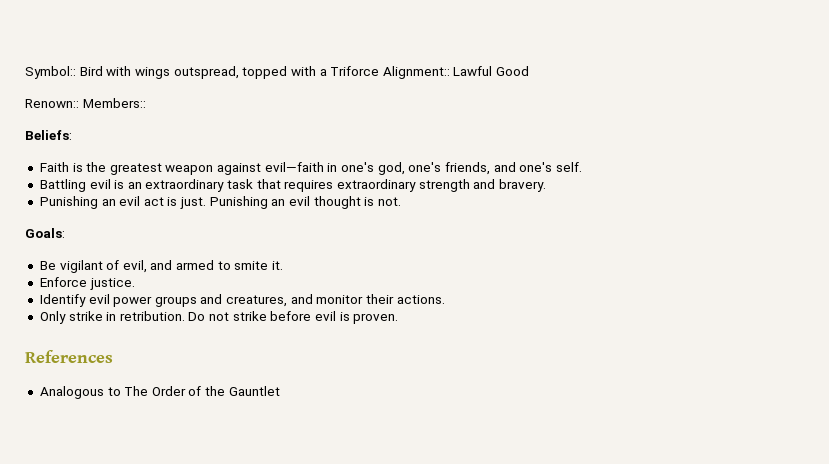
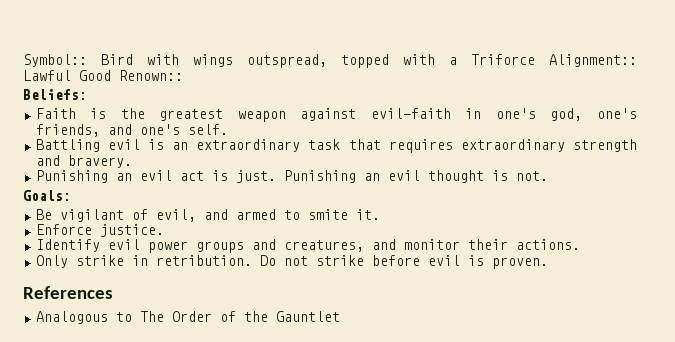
- Symbol:: Bird with wings outspread, topped with a Triforce Alignment:: Lawful Good
- Renown:: Members::
+ Symbol:: Bird with wings outspread, topped with a Triforce Alignment:: Lawful Good Renown::

